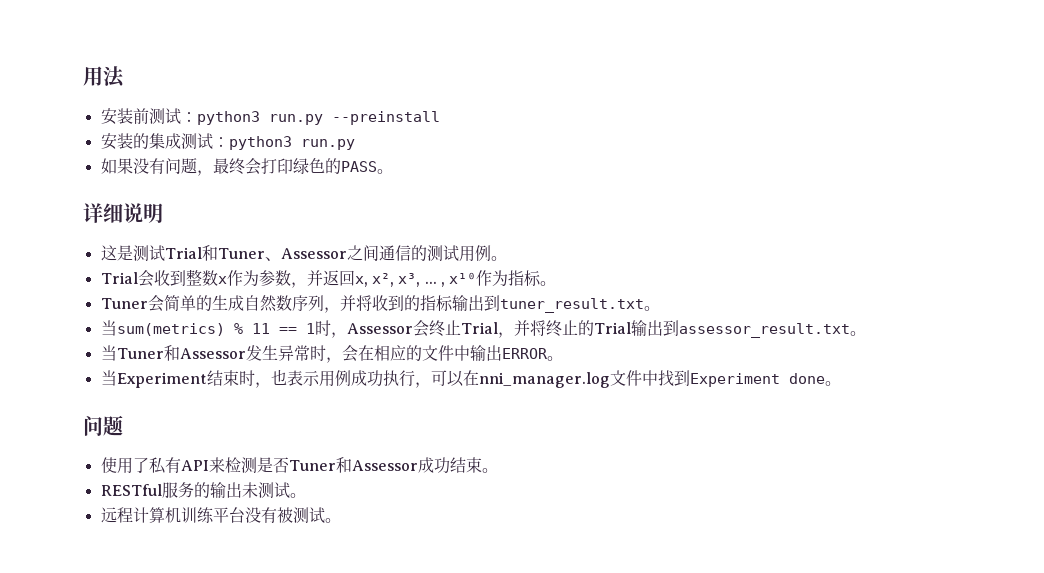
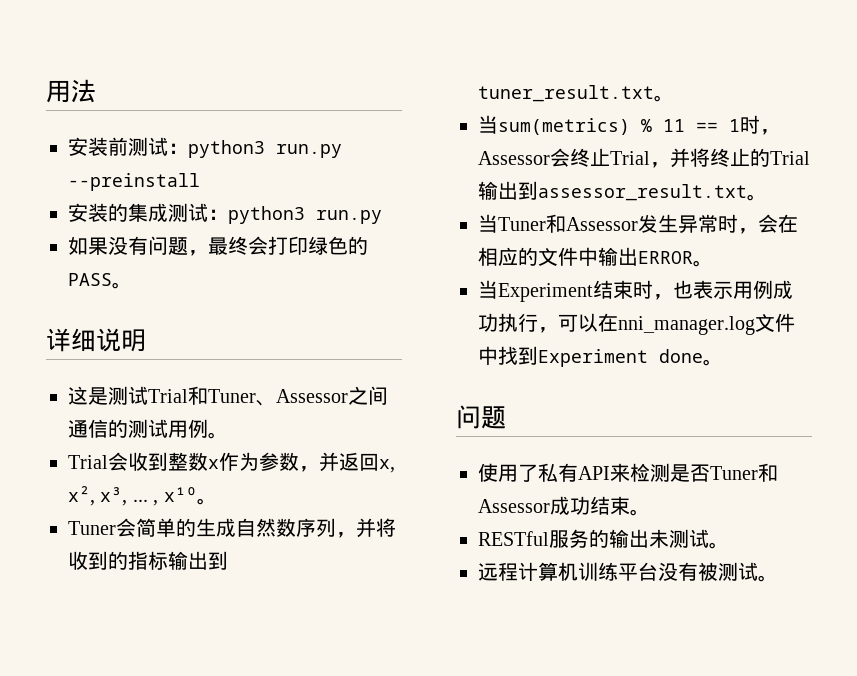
- Trial会收到整数x作为参数，并返回x, x², x³, ... , x¹⁰作为指标。
+ Trial会收到整数x作为参数，并返回x, x², x³, ... , x¹⁰。

